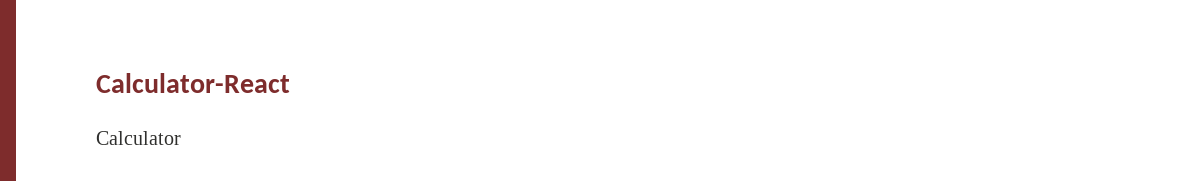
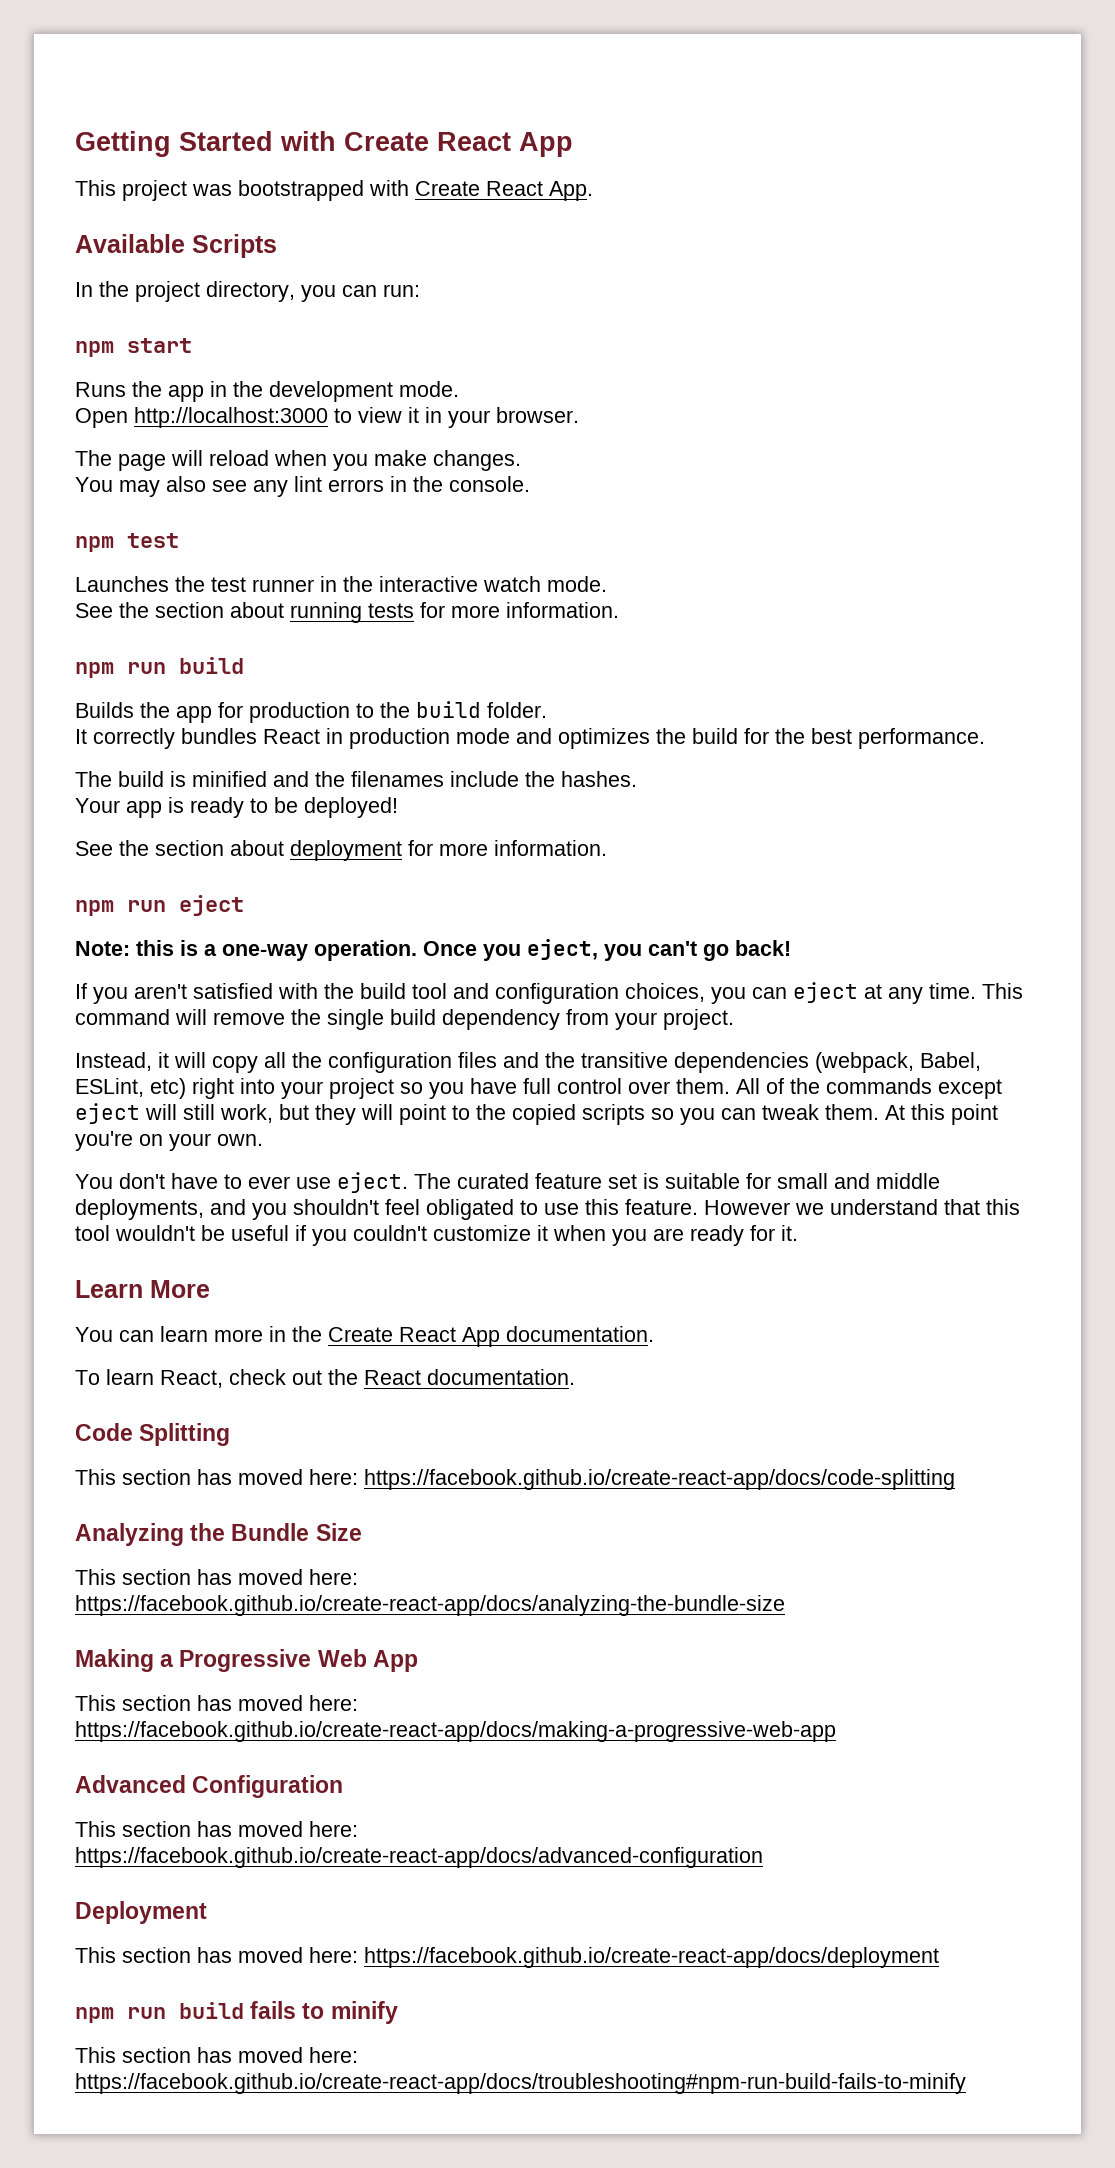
- Calculator-React
- Calculator
+ Getting Started with Create React App
+ This project was bootstrapped with Create React App.
+ Available Scripts
+ In the project directory, you can run:
+ npm start
+ Runs the app in the development mode.
+ Open http://localhost:3000 to view it in your browser.
+ The page will reload when you make changes.
+ You may also see any lint errors in the console.
+ npm test
+ Launches the test runner in the interactive watch mode.
+ See the section about running tests for more information.
+ npm run build
+ Builds the app for production to the build folder.
+ It correctly bundles React in production mode and optimizes the build for the best performance.
+ The build is minified and the filenames include the hashes.
+ Your app is ready to be deployed!
+ See the section about deployment for more information.
+ npm run eject
+ Note: this is a one-way operation. Once you eject, you can't go back!
+ If you aren't satisfied with the build tool and configuration choices, you can eject at any time. This command will remove the single build dependency from your project.
+ Instead, it will copy all the configuration files and the transitive dependencies (webpack, Babel, ESLint, etc) right into your project so you have full control over them. All of the commands except eject will still work, but they will point to the copied scripts so you can tweak them. At this point you're on your own.
+ You don't have to ever use eject. The curated feature set is suitable for small and middle deployments, and you shouldn't feel obligated to use this feature. However we understand that this tool wouldn't be useful if you couldn't customize it when you are ready for it.
+ Learn More
+ You can learn more in the Create React App documentation.
+ To learn React, check out the React documentation.
+ Code Splitting
+ This section has moved here: https://facebook.github.io/create-react-app/docs/code-splitting
+ Analyzing the Bundle Size
+ This section has moved here: https://facebook.github.io/create-react-app/docs/analyzing-the-bundle-size
+ Making a Progressive Web App
+ This section has moved here: https://facebook.github.io/create-react-app/docs/making-a-progressive-web-app
+ Advanced Configuration
+ This section has moved here: https://facebook.github.io/create-react-app/docs/advanced-configuration
+ Deployment
+ This section has moved here: https://facebook.github.io/create-react-app/docs/deployment
+ npm run build fails to minify
+ This section has moved here: https://facebook.github.io/create-react-app/docs/troubleshooting#npm-run-build-fails-to-minify

